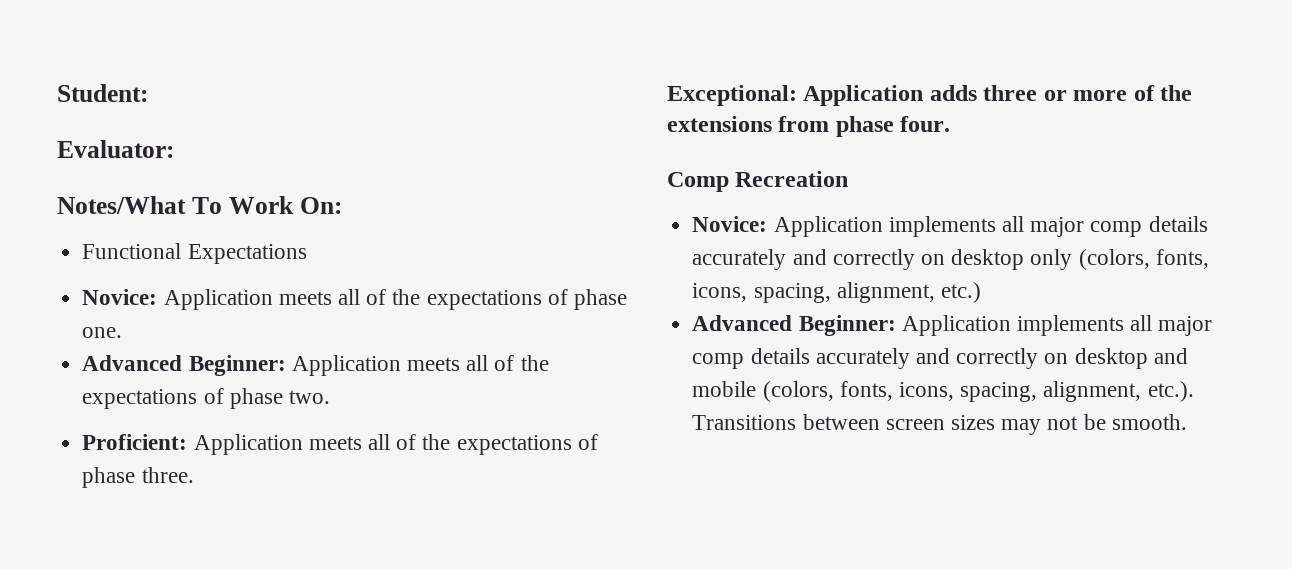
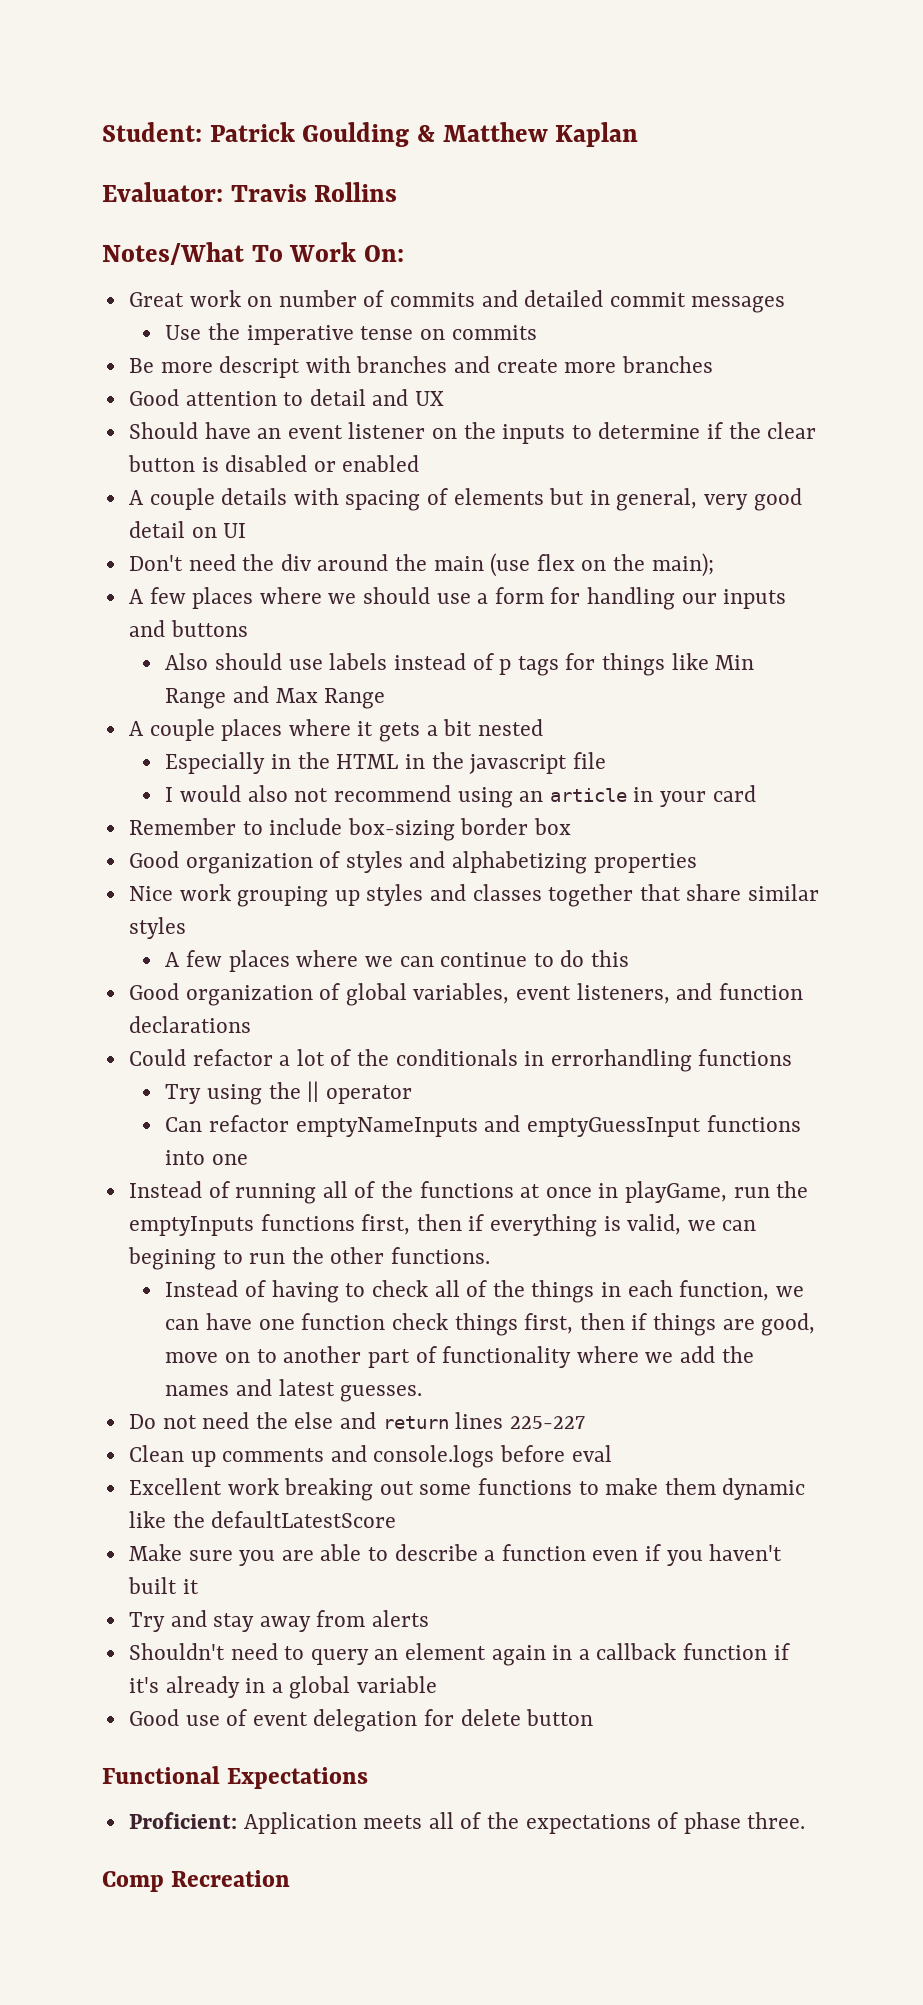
- Student:
+ Student: Patrick Goulding & Matthew Kaplan
- Evaluator:
+ Evaluator: Travis Rollins
+ Great work on number of commits and detailed commit messages
+ Use the imperative tense on commits
+ Be more descript with branches and create more branches
+ Good attention to detail and UX
+ Should have an event listener on the inputs to determine if the clear button is disabled or enabled
+ A couple details with spacing of elements but in general, very good detail on UI
+ Don't need the div around the main (use flex on the main);
+ A few places where we should use a form for handling our inputs and buttons
+ Also should use labels instead of p tags for things like Min Range and Max Range
+ A couple places where it gets a bit nested
+ Especially in the HTML in the javascript file
+ I would also not recommend using an article in your card
+ Remember to include box-sizing border box
+ Good organization of styles and alphabetizing properties
+ Nice work grouping up styles and classes together that share similar styles
+ A few places where we can continue to do this
+ Good organization of global variables, event listeners, and function declarations
+ Could refactor a lot of the conditionals in errorhandling functions
+ Try using the || operator
+ Can refactor emptyNameInputs and emptyGuessInput functions into one
+ Instead of running all of the functions at once in playGame, run the emptyInputs functions first, then if everything is valid, we can begining to run the other functions.
+ Instead of having to check all of the things in each function, we can have one function check things first, then if things are good, move on to another part of functionality where we add the names and latest guesses.
+ Do not need the else and return lines 225-227
+ Clean up comments and console.logs before eval
+ Excellent work breaking out some functions to make them dynamic like the defaultLatestScore
+ Make sure you are able to describe a function even if you haven't built it
+ Try and stay away from alerts
+ Shouldn't need to query an element again in a callback function if it's already in a global variable
+ Good use of event delegation for delete button
  Functional Expectations
- Novice: Application meets all of the expectations of phase one.
- Advanced Beginner: Application meets all of the expectations of phase two.
- Exceptional: Application adds three or more of the extensions from phase four.
  Comp Recreation
- Novice: Application implements all major comp details accurately and correctly on desktop only (colors, fonts, icons, spacing, alignment, etc.)
- Advanced Beginner: Application implements all major comp details accurately and correctly on desktop and mobile (colors, fonts, icons, spacing, alignment, etc.). Transitions between screen sizes may not be smooth.

